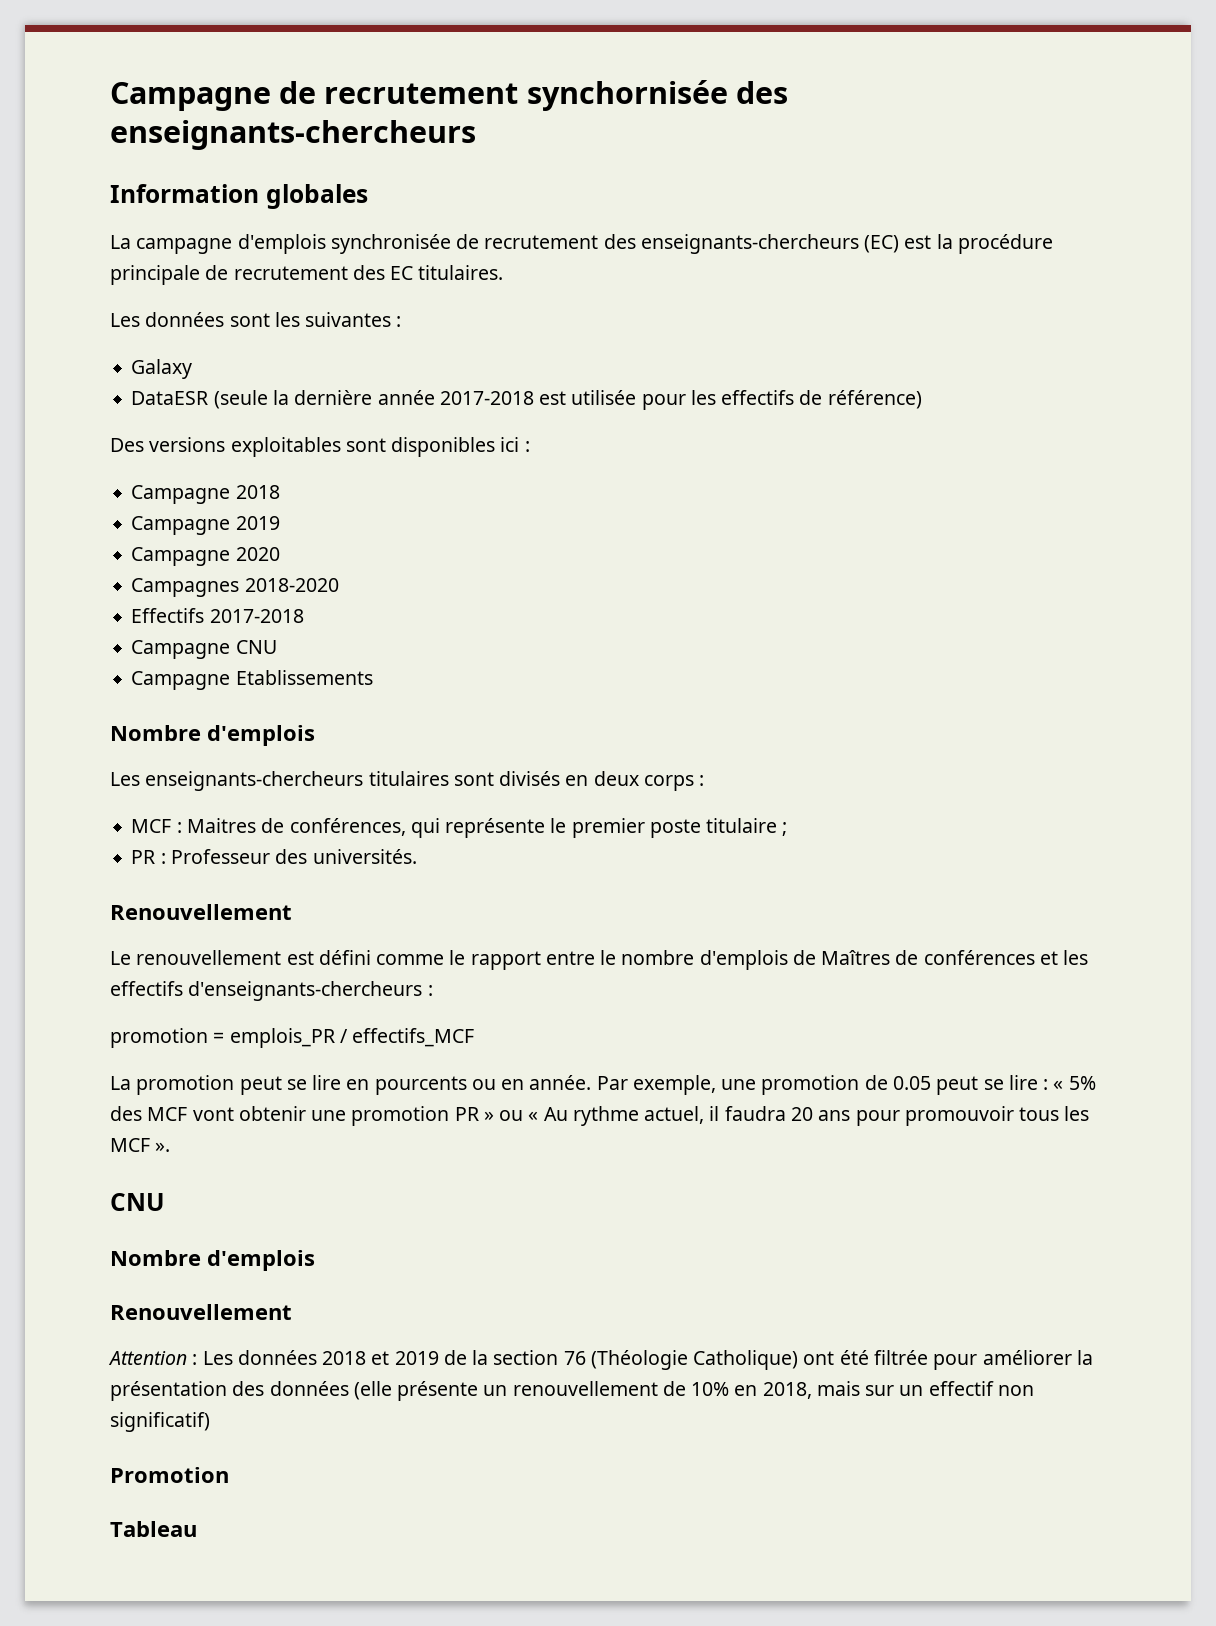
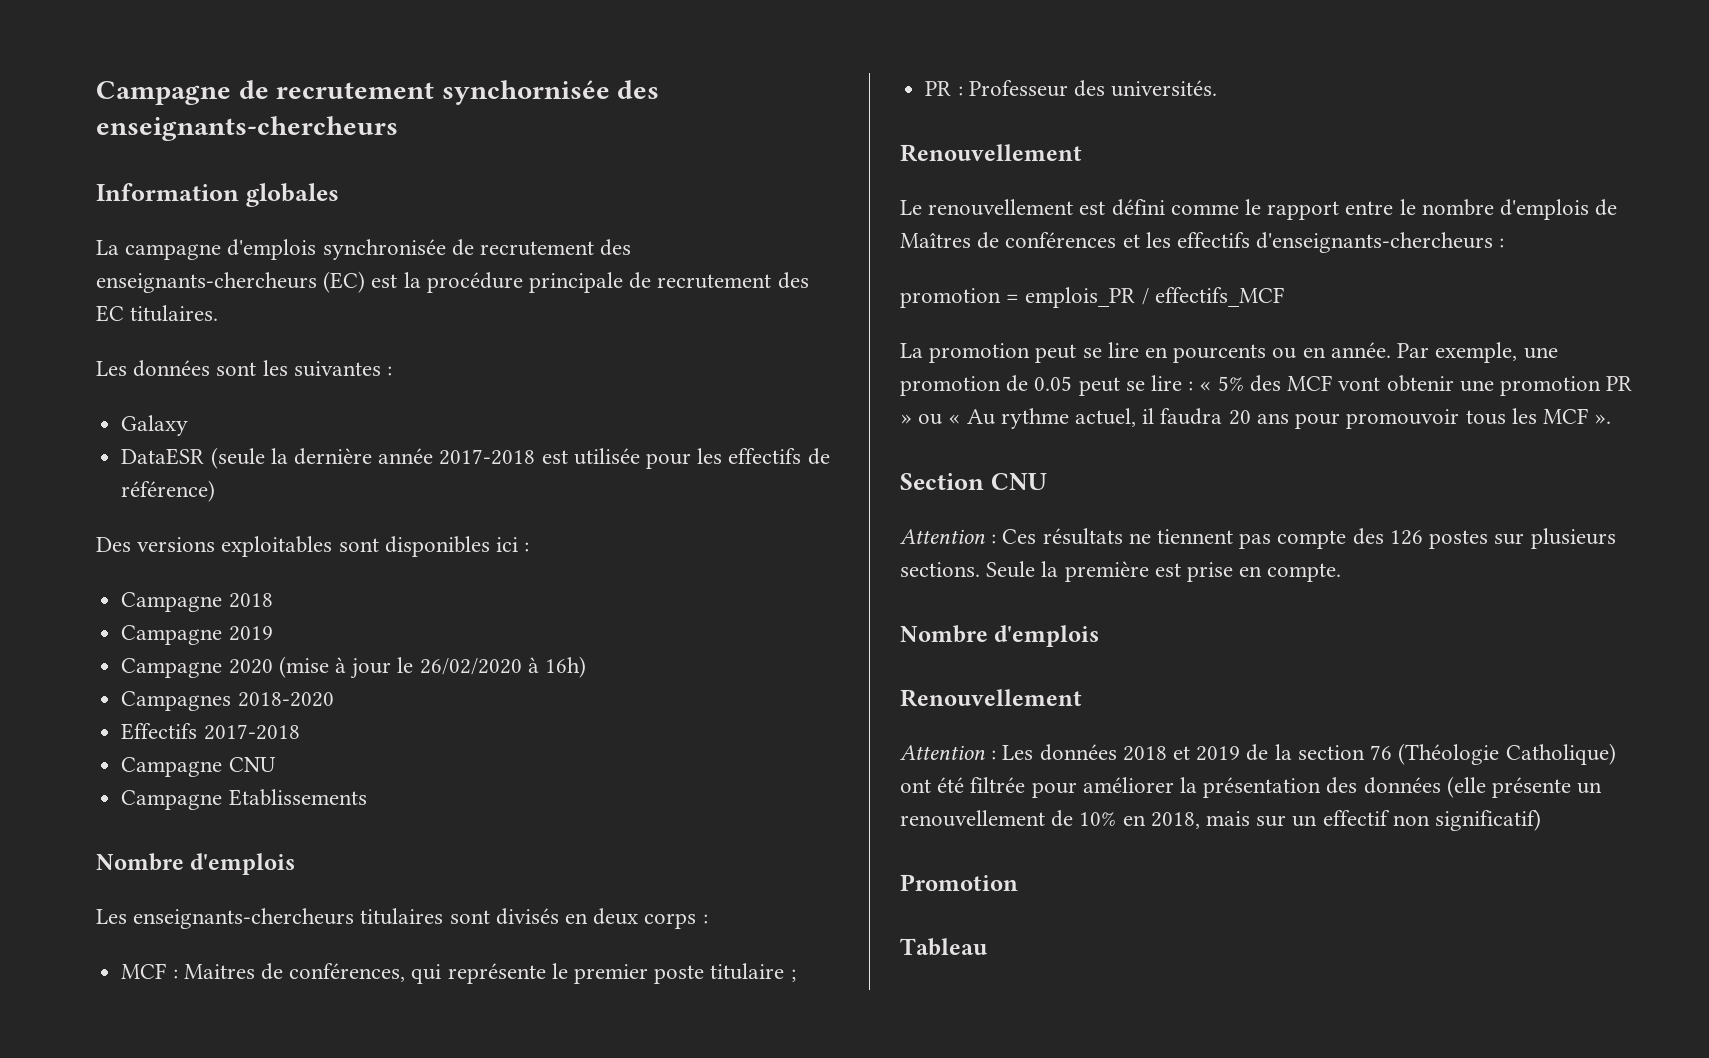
- Campagne 2020
+ Campagne 2020 (mise à jour le 26/02/2020 à 16h)
  Par exemple, une promotion de 0.05 peut se lire : « 5% des MCF vont obtenir une promotion PR » ou « Au rythme actuel, il faudra 20 ans pour promouvoir tous les MCF ».
- CNU
+ Section CNU
+ Attention : Ces résultats ne tiennent pas compte des 126 postes sur plusieurs sections. Seule la première est prise en compte.

